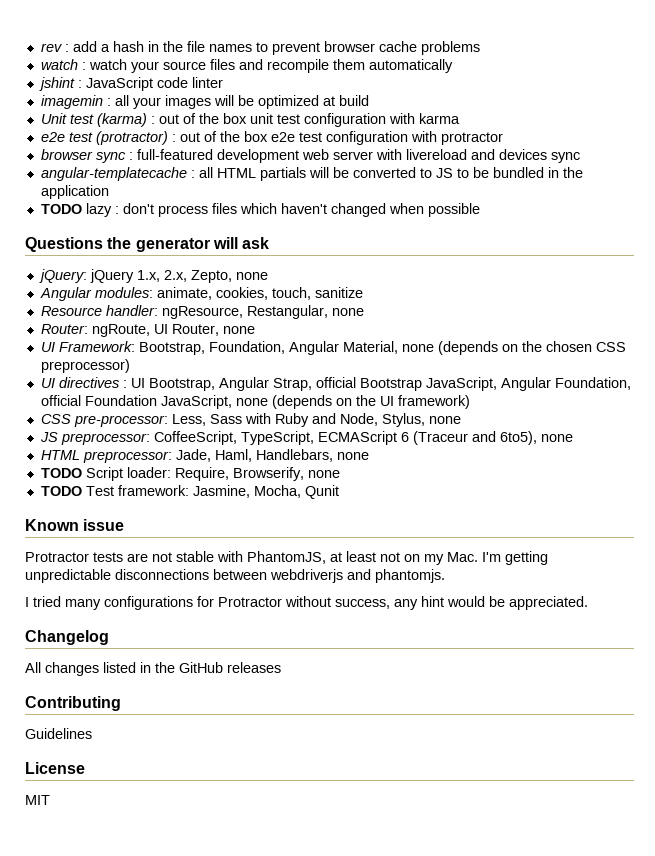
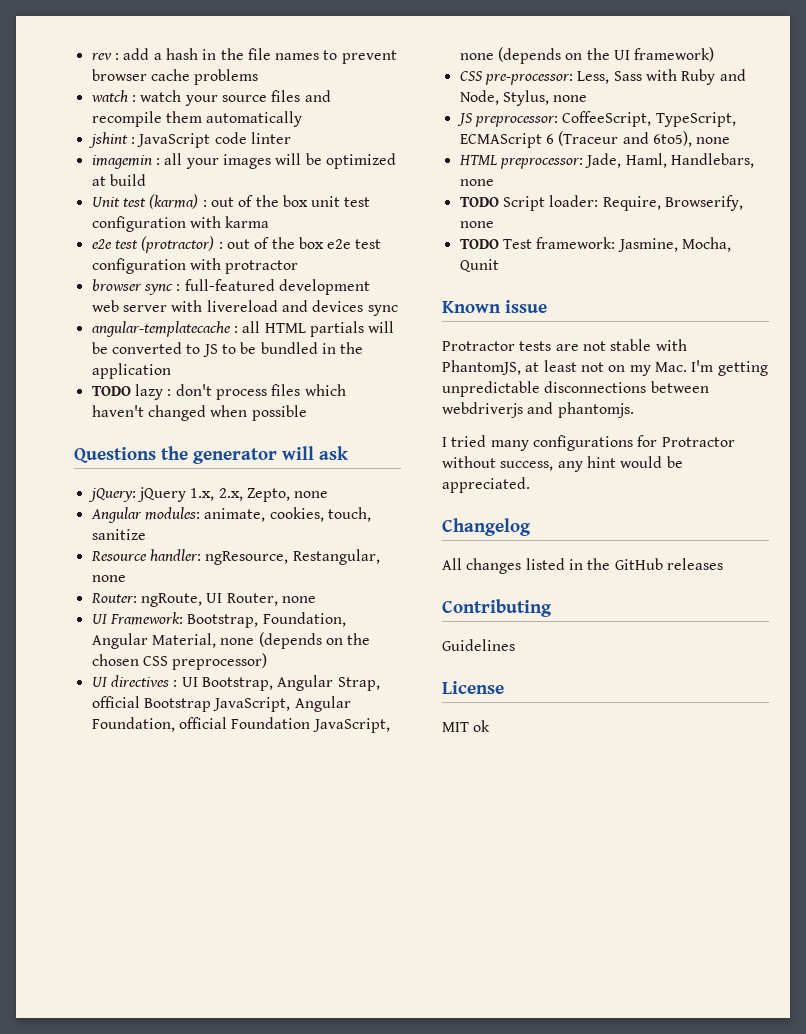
- MIT
+ MIT ok

